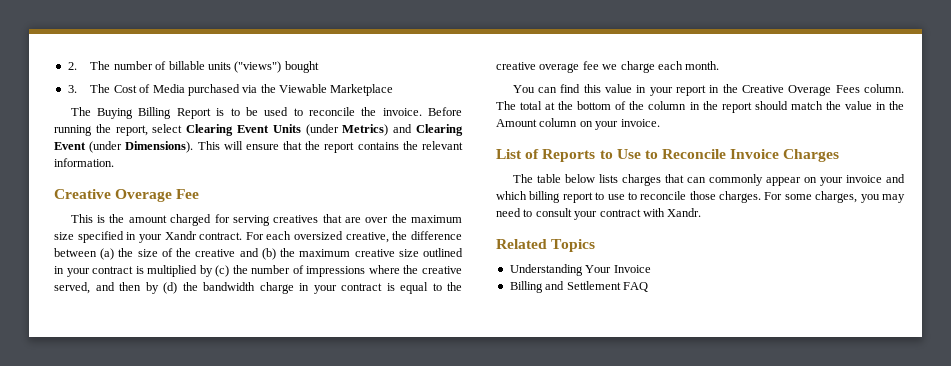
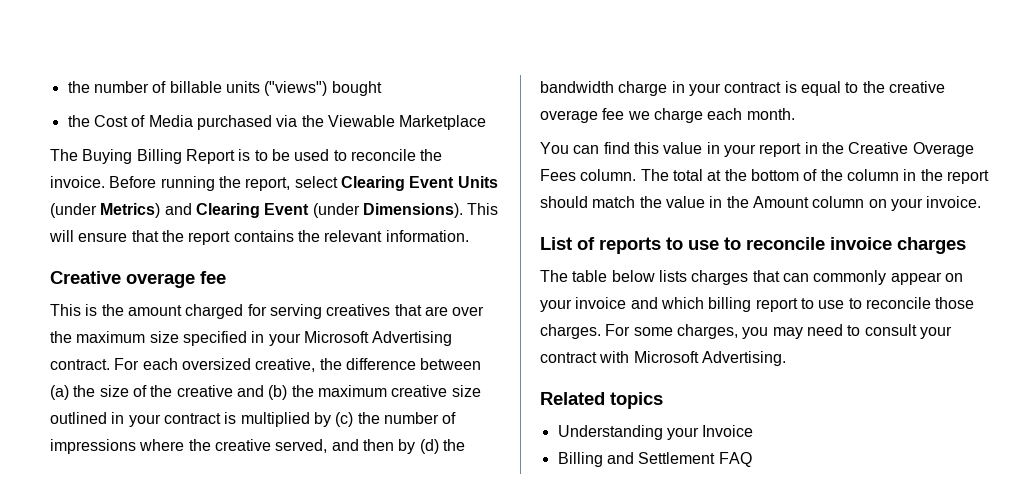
- 2. The number of billable units ("views") bought
+ the number of billable units ("views") bought
- 3. The Cost of Media purchased via the Viewable Marketplace
+ the Cost of Media purchased via the Viewable Marketplace
- Creative Overage Fee
+ Creative overage fee
- This is the amount charged for serving creatives that are over the maximum size specified in your Xandr contract.
+ This is the amount charged for serving creatives that are over the maximum size specified in your Microsoft Advertising contract.
- List of Reports to Use to Reconcile Invoice Charges
+ List of reports to use to reconcile invoice charges
- For some charges, you may need to consult your contract with Xandr.
+ For some charges, you may need to consult your contract with Microsoft Advertising.
- Related Topics
+ Related topics
- Understanding Your Invoice
+ Understanding your Invoice

